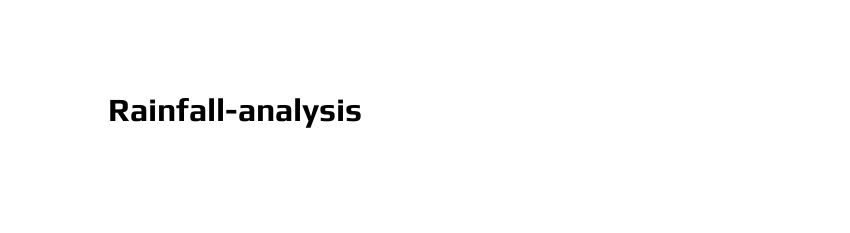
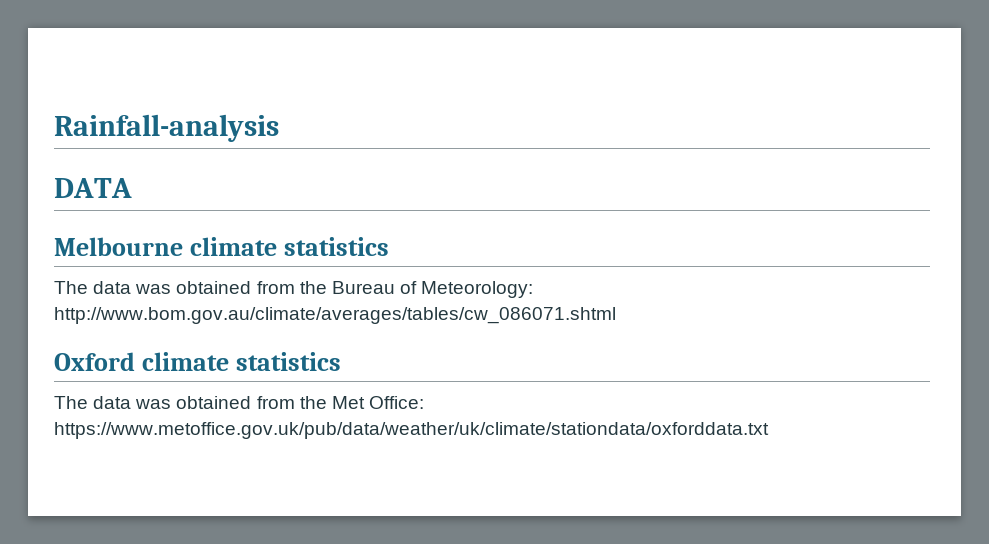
+ DATA
+ Melbourne climate statistics
+ The data was obtained from the Bureau of Meteorology: http://www.bom.gov.au/climate/averages/tables/cw_086071.shtml
+ Oxford climate statistics
+ The data was obtained from the Met Office: https://www.metoffice.gov.uk/pub/data/weather/uk/climate/stationdata/oxforddata.txt

